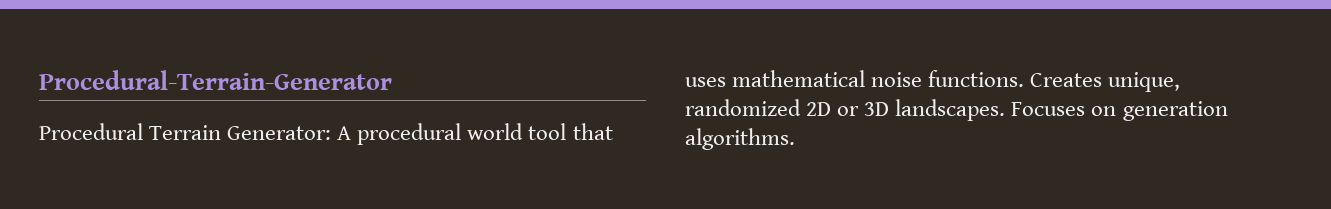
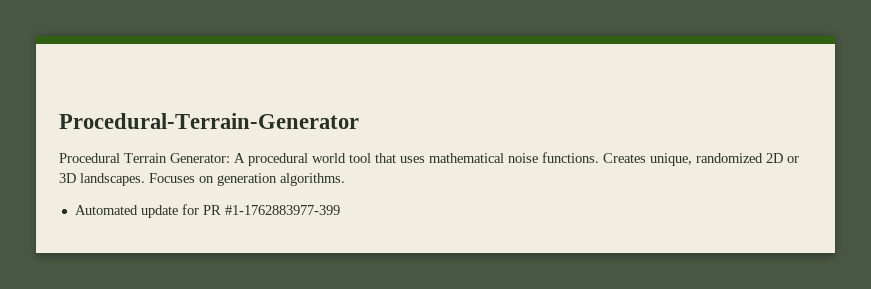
+ Automated update for PR #1-1762883977-399

